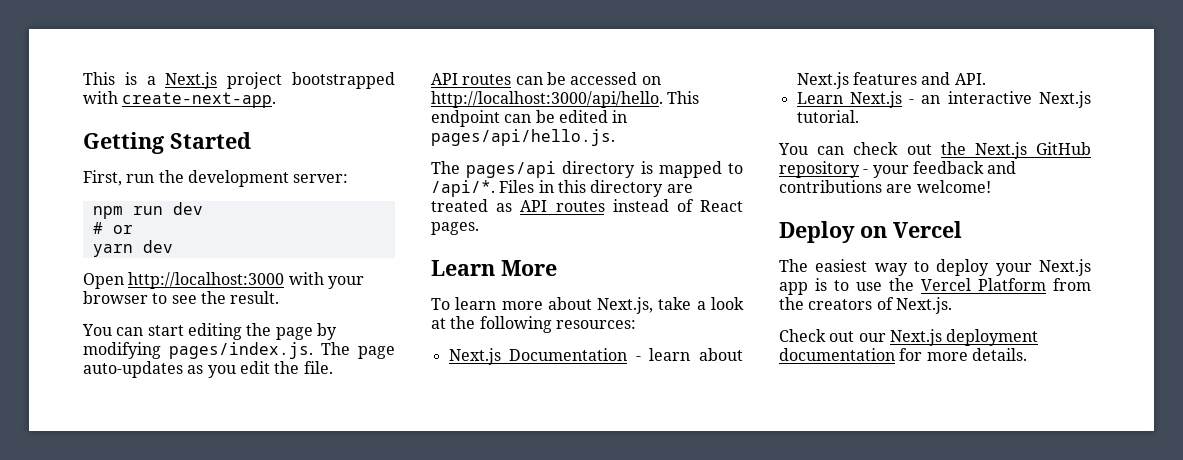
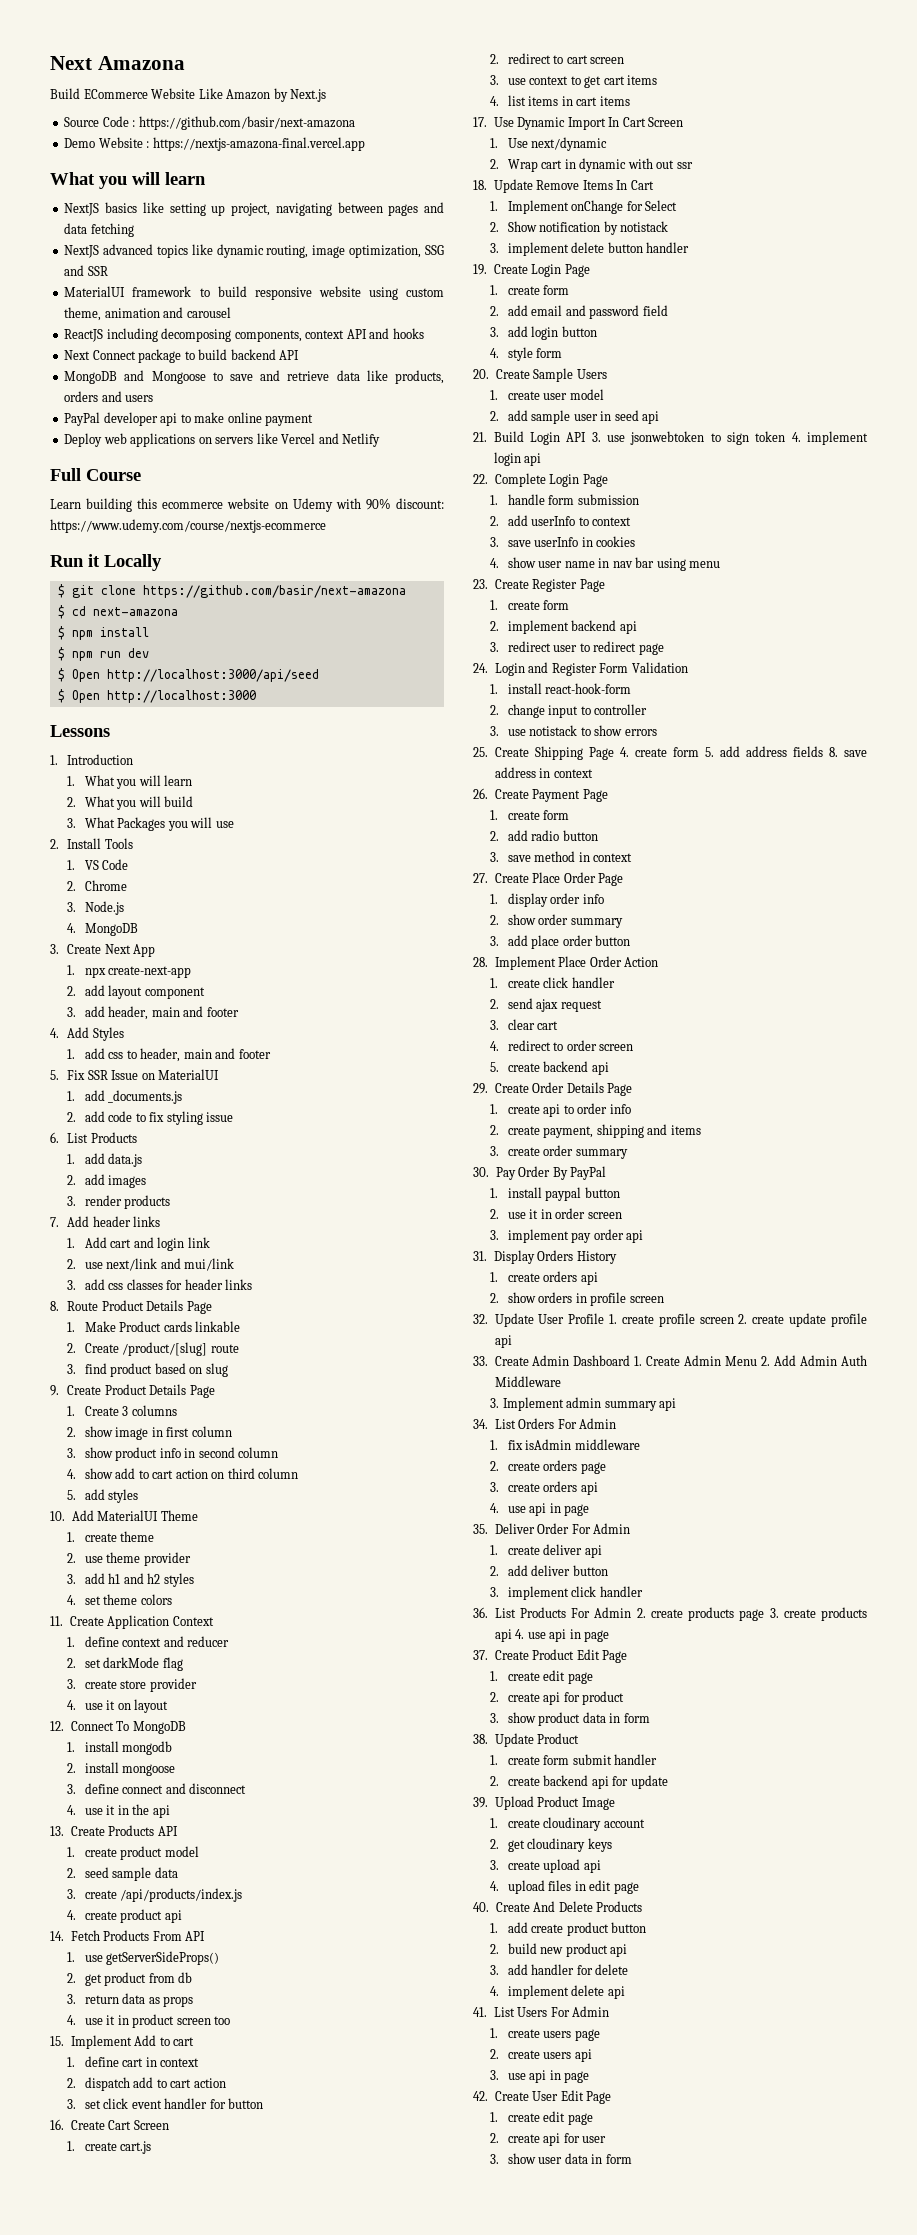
- This is a Next.js project bootstrapped with create-next-app.
- Getting Started
- First, run the development server:
- npm run dev
- # or
- yarn dev
- Open http://localhost:3000 with your browser to see the result.
- You can start editing the page by modifying pages/index.js. The page auto-updates as you edit the file.
- API routes can be accessed on http://localhost:3000/api/hello. This endpoint can be edited in pages/api/hello.js.
- The pages/api directory is mapped to /api/*. Files in this directory are treated as API routes instead of React pages.
- Learn More
- To learn more about Next.js, take a look at the following resources:
- Next.js Documentation - learn about Next.js features and API.
- Learn Next.js - an interactive Next.js tutorial.
- You can check out the Next.js GitHub repository - your feedback and contributions are welcome!
- Deploy on Vercel
- The easiest way to deploy your Next.js app is to use the Vercel Platform from the creators of Next.js.
- Check out our Next.js deployment documentation for more details.
+ Next Amazona
+ Build ECommerce Website Like Amazon by Next.js
+ Source Code : https://github.com/basir/next-amazona
+ Demo Website : https://nextjs-amazona-final.vercel.app
+ What you will learn
+ NextJS basics like setting up project, navigating between pages and data fetching
+ NextJS advanced topics like dynamic routing, image optimization, SSG and SSR
+ MaterialUI framework to build responsive website using custom theme, animation and carousel
+ ReactJS including decomposing components, context API and hooks
+ Next Connect package to build backend API
+ MongoDB and Mongoose to save and retrieve data like products, orders and users
+ PayPal developer api to make online payment
+ Deploy web applications on servers like Vercel and Netlify
+ Full Course
+ Learn building this ecommerce website on Udemy with 90% discount: https://www.udemy.com/course/nextjs-ecommerce
+ Run it Locally
+ $ git clone https://github.com/basir/next-amazona
+ $ cd next-amazona
+ $ npm install
+ $ npm run dev
+ $ Open http://localhost:3000/api/seed
+ $ Open http://localhost:3000
+ Lessons
+ 1. Introduction
+ 1. What you will learn
+ 2. What you will build
+ 3. What Packages you will use
+ 2. Install Tools
+ 1. VS Code
+ 2. Chrome
+ 3. Node.js
+ 4. MongoDB
+ 3. Create Next App
+ 1. npx create-next-app
+ 2. add layout component
+ 3. add header, main and footer
+ 4. Add Styles
+ 1. add css to header, main and footer
+ 5. Fix SSR Issue on MaterialUI
+ 1. add _documents.js
+ 2. add code to fix styling issue
+ 6. List Products
+ 1. add data.js
+ 2. add images
+ 3. render products
+ 7. Add header links
+ 1. Add cart and login link
+ 2. use next/link and mui/link
+ 3. add css classes for header links
+ 8. Route Product Details Page
+ 1. Make Product cards linkable
+ 2. Create /product/[slug] route
+ 3. find product based on slug
+ 9. Create Product Details Page
+ 1. Create 3 columns
+ 2. show image in first column
+ 3. show product info in second column
+ 4. show add to cart action on third column
+ 5. add styles
+ 10. Add MaterialUI Theme
+ 1. create theme
+ 2. use theme provider
+ 3. add h1 and h2 styles
+ 4. set theme colors
+ 11. Create Application Context
+ 1. define context and reducer
+ 2. set darkMode flag
+ 3. create store provider
+ 4. use it on layout
+ 12. Connect To MongoDB
+ 1. install mongodb
+ 2. install mongoose
+ 3. define connect and disconnect
+ 4. use it in the api
+ 13. Create Products API
+ 1. create product model
+ 2. seed sample data
+ 3. create /api/products/index.js
+ 4. create product api
+ 14. Fetch Products From API
+ 1. use getServerSideProps()
+ 2. get product from db
+ 3. return data as props
+ 4. use it in product screen too
+ 15. Implement Add to cart
+ 1. define cart in context
+ 2. dispatch add to cart action
+ 3. set click event handler for button
+ 16. Create Cart Screen
+ 1. create cart.js
+ 2. redirect to cart screen
+ 3. use context to get cart items
+ 4. list items in cart items
+ 17. Use Dynamic Import In Cart Screen
+ 1. Use next/dynamic
+ 2. Wrap cart in dynamic with out ssr
+ 18. Update Remove Items In Cart
+ 1. Implement onChange for Select
+ 2. Show notification by notistack
+ 3. implement delete button handler
+ 19. Create Login Page
+ 1. create form
+ 2. add email and password field
+ 3. add login button
+ 4. style form
+ 20. Create Sample Users
+ 1. create user model
+ 2. add sample user in seed api
+ 21. Build Login API 3. use jsonwebtoken to sign token 4. implement login api
+ 22. Complete Login Page
+ 1. handle form submission
+ 2. add userInfo to context
+ 3. save userInfo in cookies
+ 4. show user name in nav bar using menu
+ 23. Create Register Page
+ 1. create form
+ 2. implement backend api
+ 3. redirect user to redirect page
+ 24. Login and Register Form Validation
+ 1. install react-hook-form
+ 2. change input to controller
+ 3. use notistack to show errors
+ 25. Create Shipping Page 4. create form 5. add address fields 8. save address in context
+ 26. Create Payment Page
+ 1. create form
+ 2. add radio button
+ 3. save method in context
+ 27. Create Place Order Page
+ 1. display order info
+ 2. show order summary
+ 3. add place order button
+ 28. Implement Place Order Action
+ 1. create click handler
+ 2. send ajax request
+ 3. clear cart
+ 4. redirect to order screen
+ 5. create backend api
+ 29. Create Order Details Page
+ 1. create api to order info
+ 2. create payment, shipping and items
+ 3. create order summary
+ 30. Pay Order By PayPal
+ 1. install paypal button
+ 2. use it in order screen
+ 3. implement pay order api
+ 31. Display Orders History
+ 1. create orders api
+ 2. show orders in profile screen
+ 32. Update User Profile 1. create profile screen 2. create update profile api
+ 33. Create Admin Dashboard 1. Create Admin Menu 2. Add Admin Auth Middleware
+ 3. Implement admin summary api
+ 34. List Orders For Admin
+ 1. fix isAdmin middleware
+ 2. create orders page
+ 3. create orders api
+ 4. use api in page
+ 35. Deliver Order For Admin
+ 1. create deliver api
+ 2. add deliver button
+ 3. implement click handler
+ 36. List Products For Admin 2. create products page 3. create products api 4. use api in page
+ 37. Create Product Edit Page
+ 1. create edit page
+ 2. create api for product
+ 3. show product data in form
+ 38. Update Product
+ 1. create form submit handler
+ 2. create backend api for update
+ 39. Upload Product Image
+ 1. create cloudinary account
+ 2. get cloudinary keys
+ 3. create upload api
+ 4. upload files in edit page
+ 40. Create And Delete Products
+ 1. add create product button
+ 2. build new product api
+ 3. add handler for delete
+ 4. implement delete api
+ 41. List Users For Admin
+ 1. create users page
+ 2. create users api
+ 3. use api in page
+ 42. Create User Edit Page
+ 1. create edit page
+ 2. create api for user
+ 3. show user data in form

